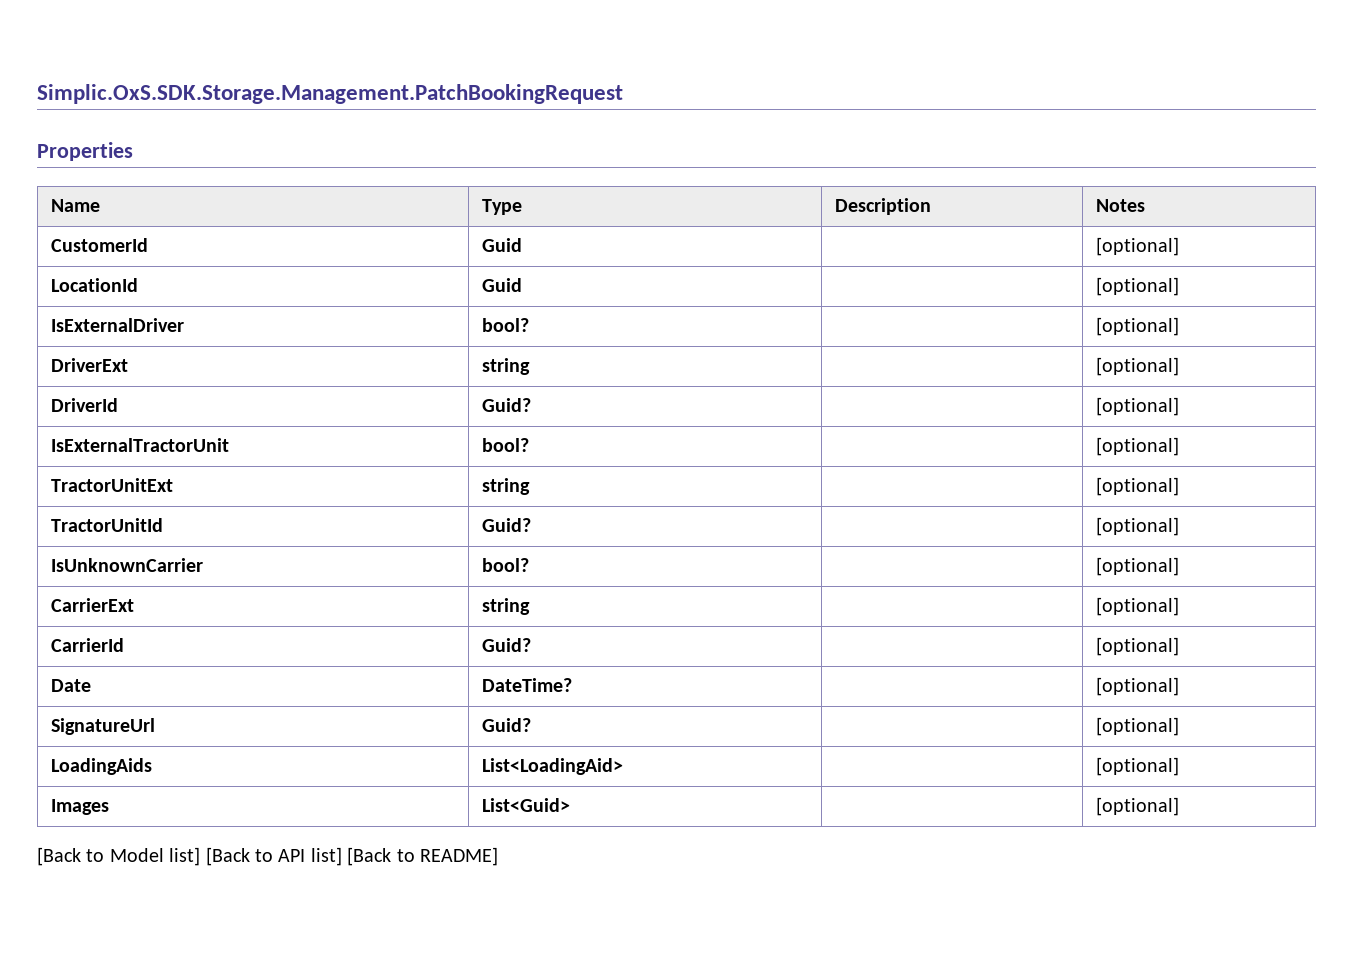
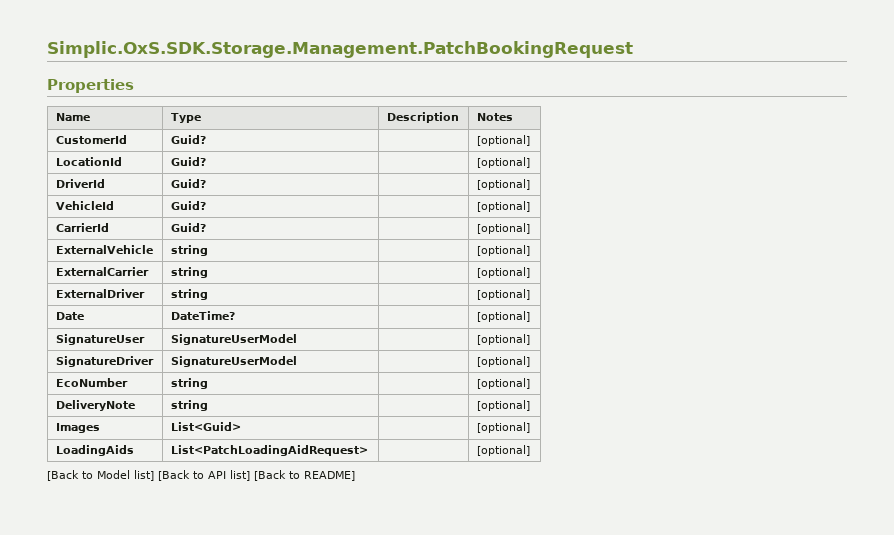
- CustomerId | Guid | | [optional]
+ CustomerId | Guid? | | [optional]
- LocationId | Guid | | [optional]
- IsExternalDriver | bool? | | [optional]
- DriverExt | string | | [optional]
+ LocationId | Guid? | | [optional]
  DriverId | Guid? | | [optional]
- IsExternalTractorUnit | bool? | | [optional]
- TractorUnitExt | string | | [optional]
- TractorUnitId | Guid? | | [optional]
- IsUnknownCarrier | bool? | | [optional]
- CarrierExt | string | | [optional]
+ VehicleId | Guid? | | [optional]
  CarrierId | Guid? | | [optional]
+ ExternalVehicle | string | | [optional]
+ ExternalCarrier | string | | [optional]
+ ExternalDriver | string | | [optional]
- SignatureUrl | Guid? | | [optional]
- LoadingAids | List<LoadingAid> | | [optional]
+ SignatureUser | SignatureUserModel | | [optional]
+ SignatureDriver | SignatureUserModel | | [optional]
+ EcoNumber | string | | [optional]
+ DeliveryNote | string | | [optional]
+ LoadingAids | List<PatchLoadingAidRequest> | | [optional]

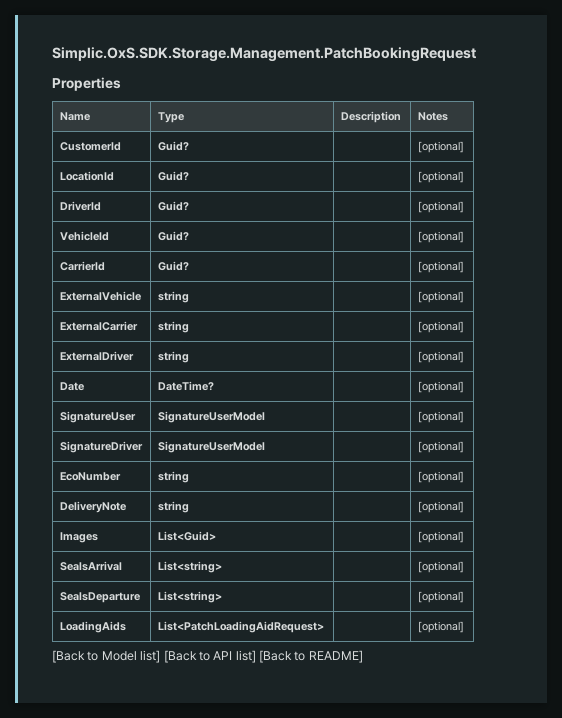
+ SealsArrival | List<string> | | [optional]
+ SealsDeparture | List<string> | | [optional]

